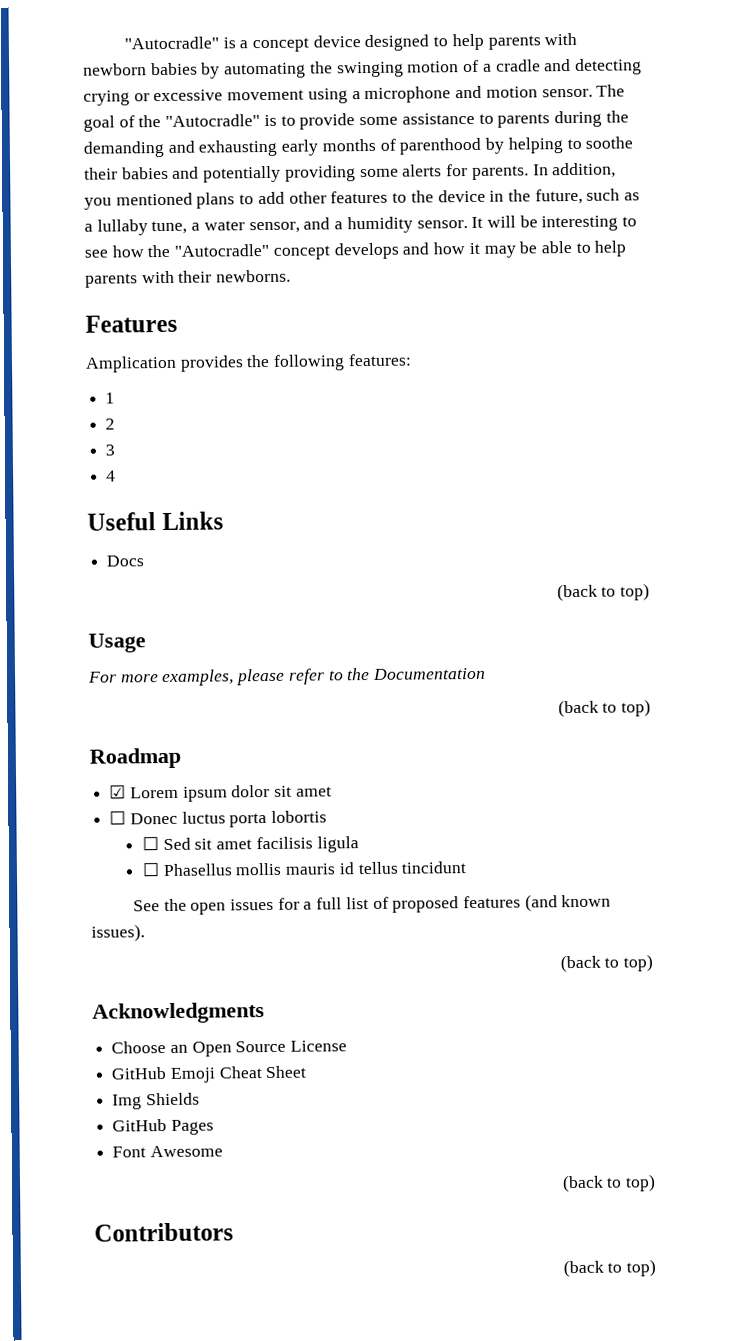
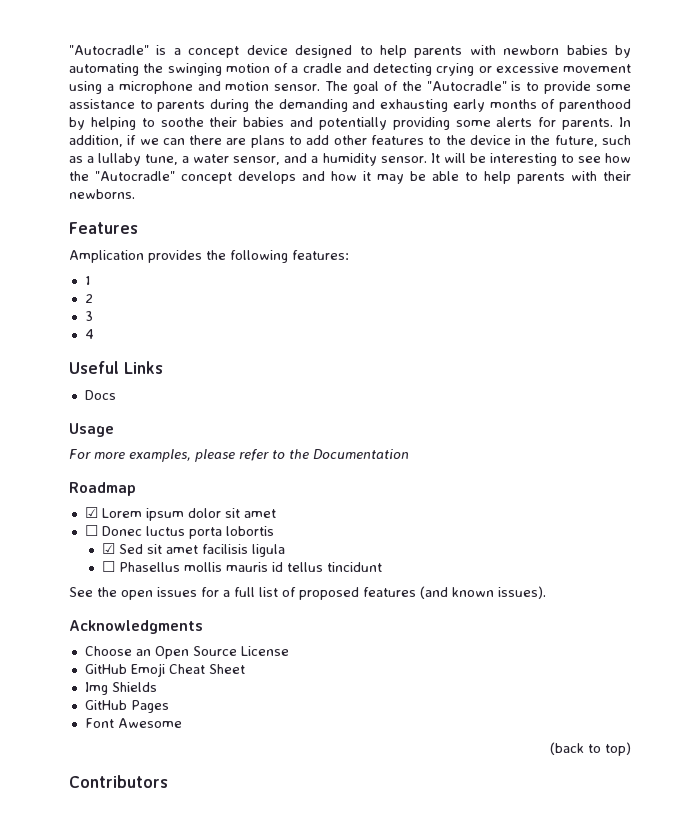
- In addition, you mentioned plans to add other features to the device in the future, such as a lullaby tune, a water sensor, and a humidity sensor.
+ In addition, if we can there are plans to add other features to the device in the future, such as a lullaby tune, a water sensor, and a humidity sensor.
  Docs
- (back to top)
  For more examples, please refer to the Documentation
- (back to top)
- ☐ Sed sit amet facilisis ligula
+ ☑ Sed sit amet facilisis ligula
  See the open issues for a full list of proposed features (and known issues).
- (back to top)
  Contributors
- (back to top)

